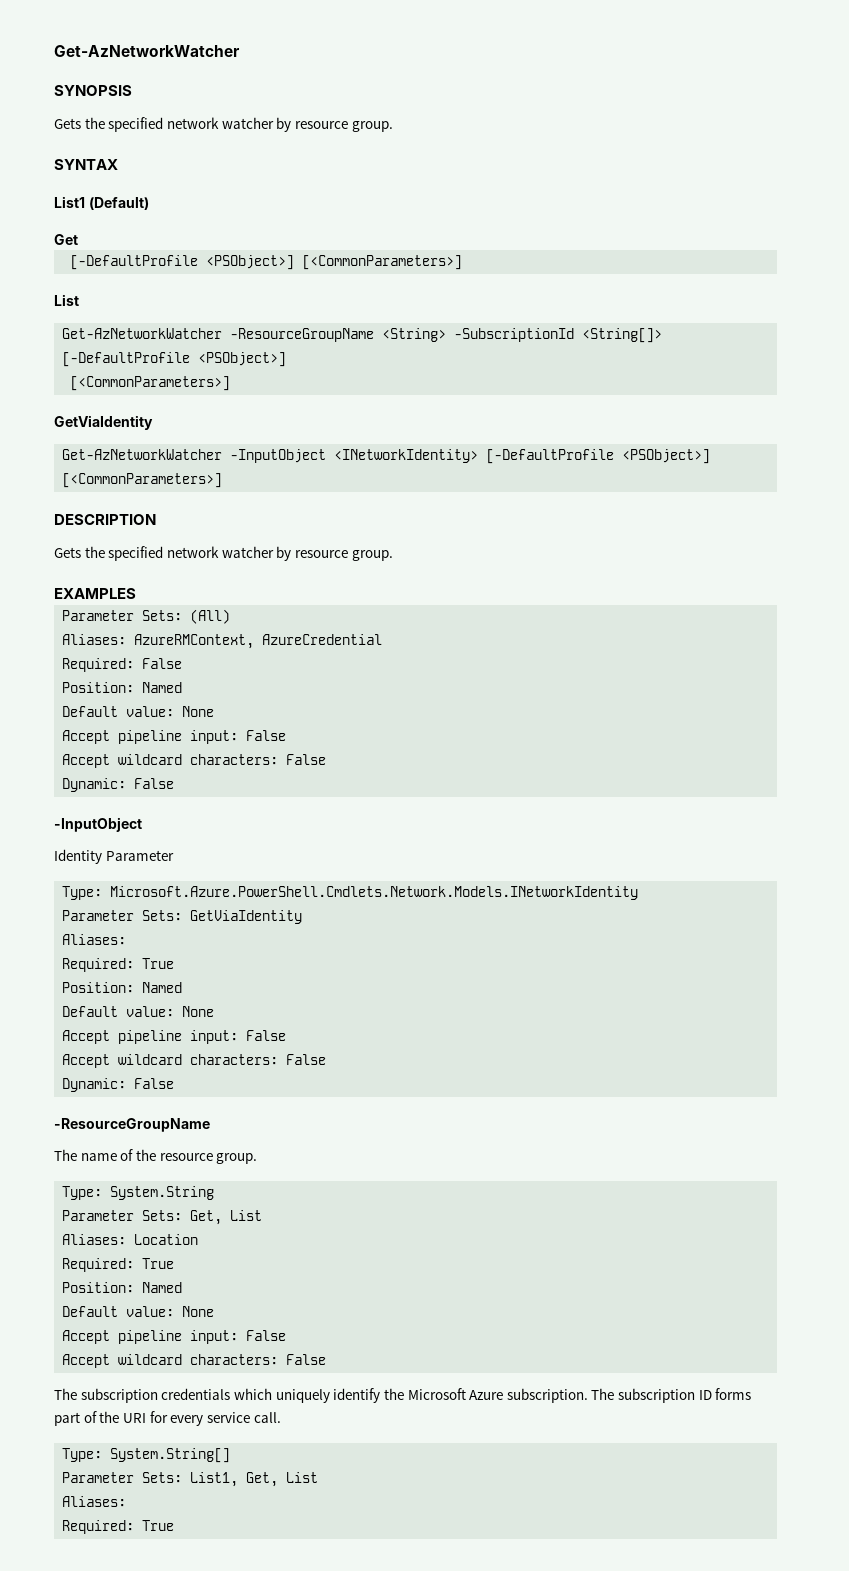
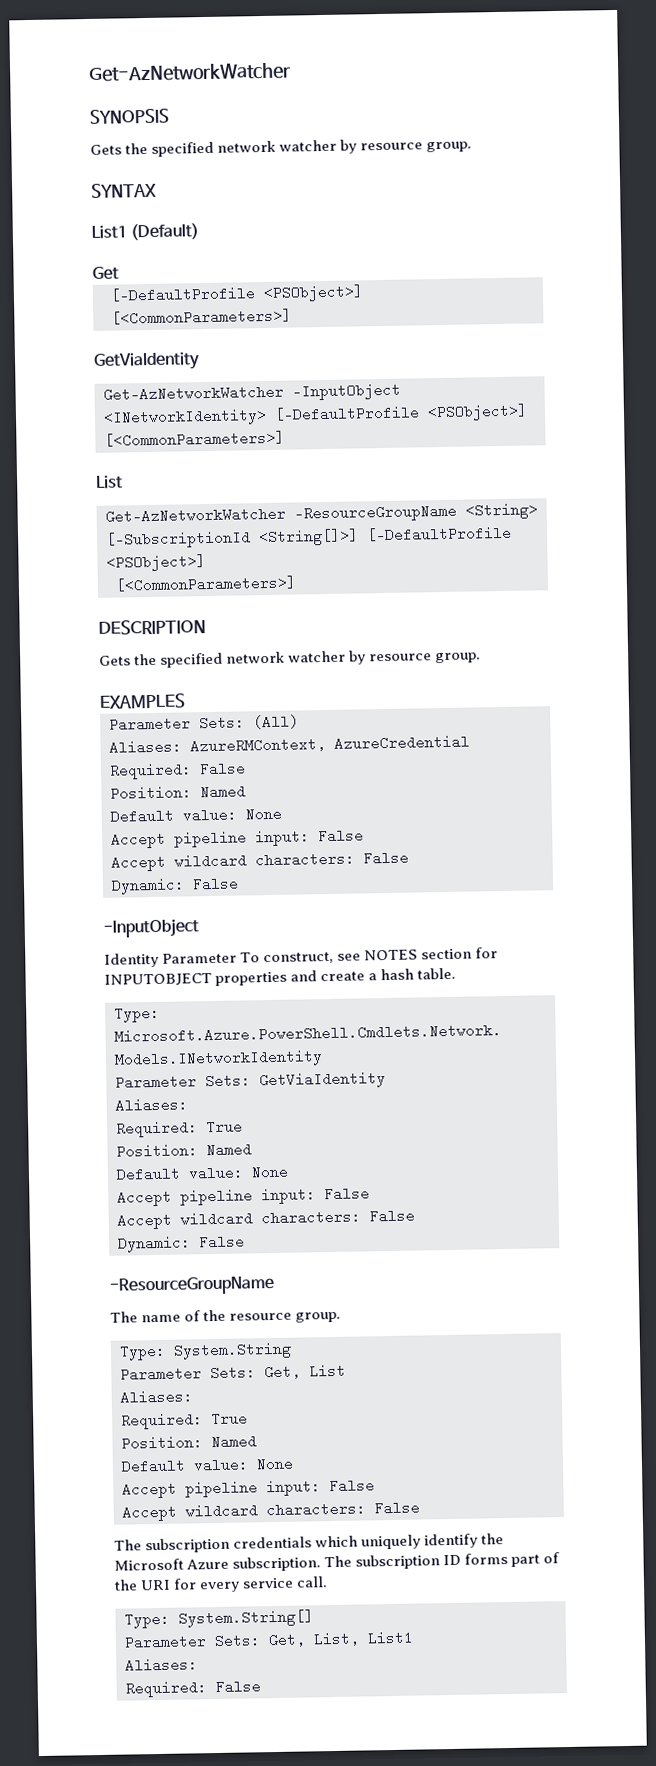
  Get
  [-DefaultProfile <PSObject>] [<CommonParameters>]
- List
- Get-AzNetworkWatcher -ResourceGroupName <String> -SubscriptionId <String[]> [-DefaultProfile <PSObject>]
- [<CommonParameters>]
  Get-AzNetworkWatcher -InputObject <INetworkIdentity> [-DefaultProfile <PSObject>] [<CommonParameters>]
+ List
+ Get-AzNetworkWatcher -ResourceGroupName <String> [-SubscriptionId <String[]>] [-DefaultProfile <PSObject>]
+ [<CommonParameters>]
- Identity Parameter
+ Identity Parameter To construct, see NOTES section for INPUTOBJECT properties and create a hash table.
  Parameter Sets: Get, List
- Aliases: Location
+ Aliases:
- Parameter Sets: List1, Get, List
+ Parameter Sets: Get, List, List1
  Aliases:
- Required: True
+ Required: False

